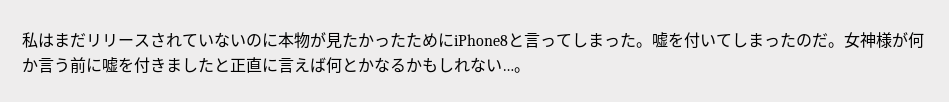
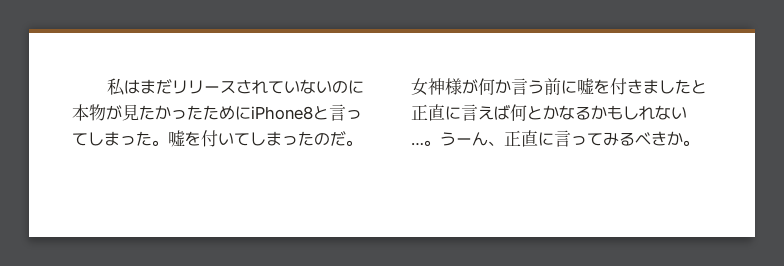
+ うーん、正直に言ってみるべきか。

